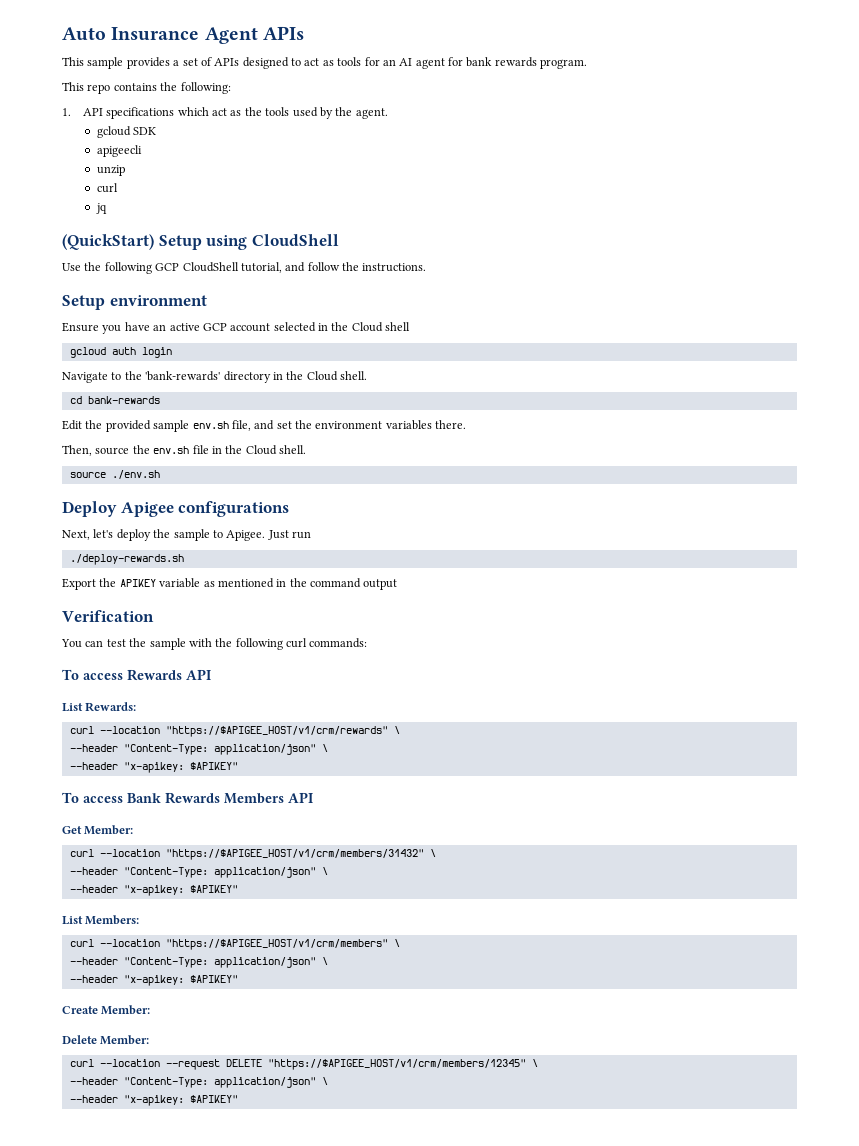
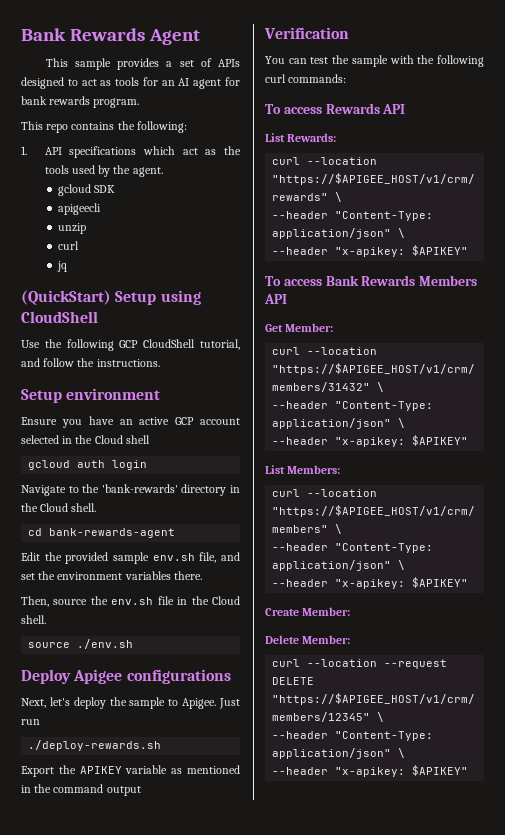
- Auto Insurance Agent APIs
+ Bank Rewards Agent
- cd bank-rewards
+ cd bank-rewards-agent

